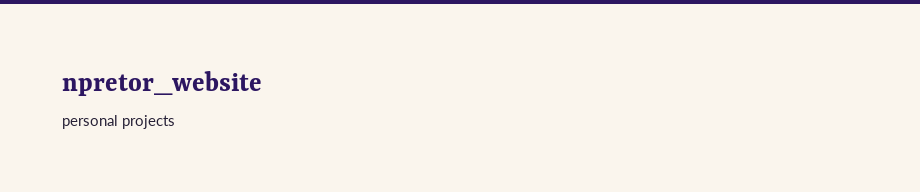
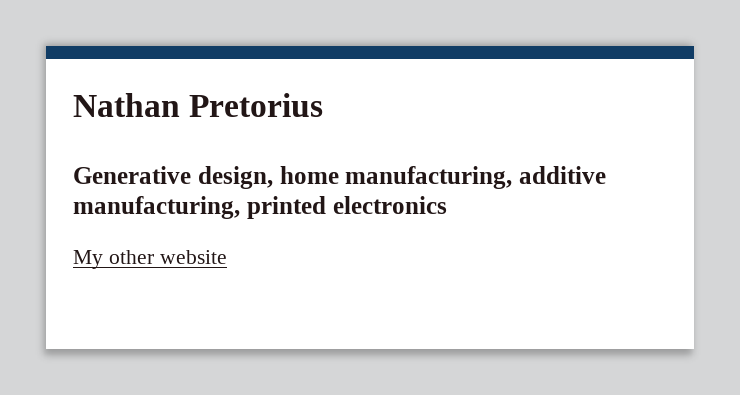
- npretor_website
- personal projects
+ Nathan Pretorius
+ Generative design, home manufacturing, additive manufacturing, printed electronics
+ My other website

